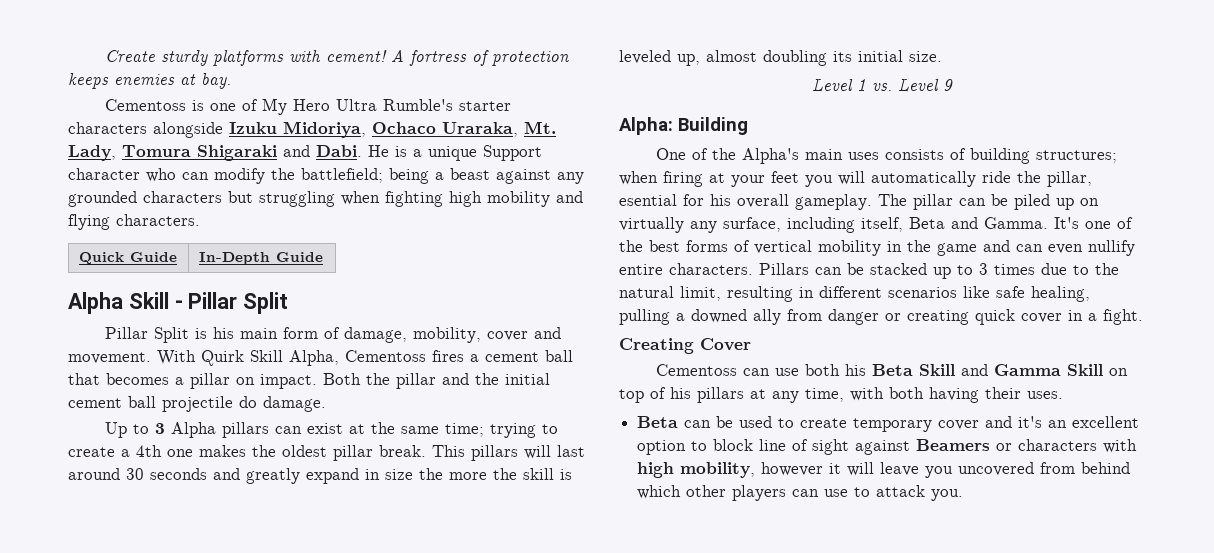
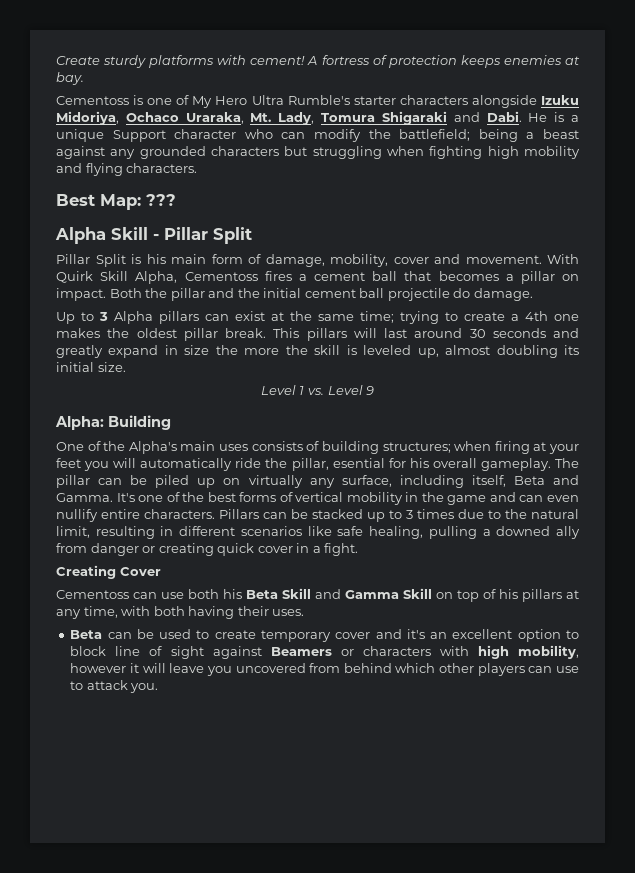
- Quick Guide | In-Depth Guide
+ Best Map: ???

